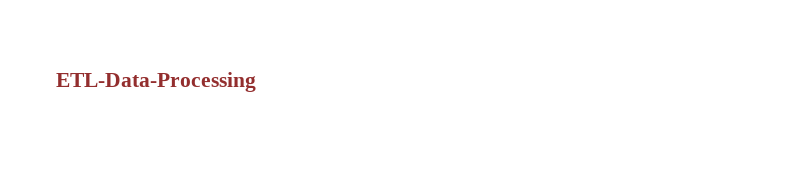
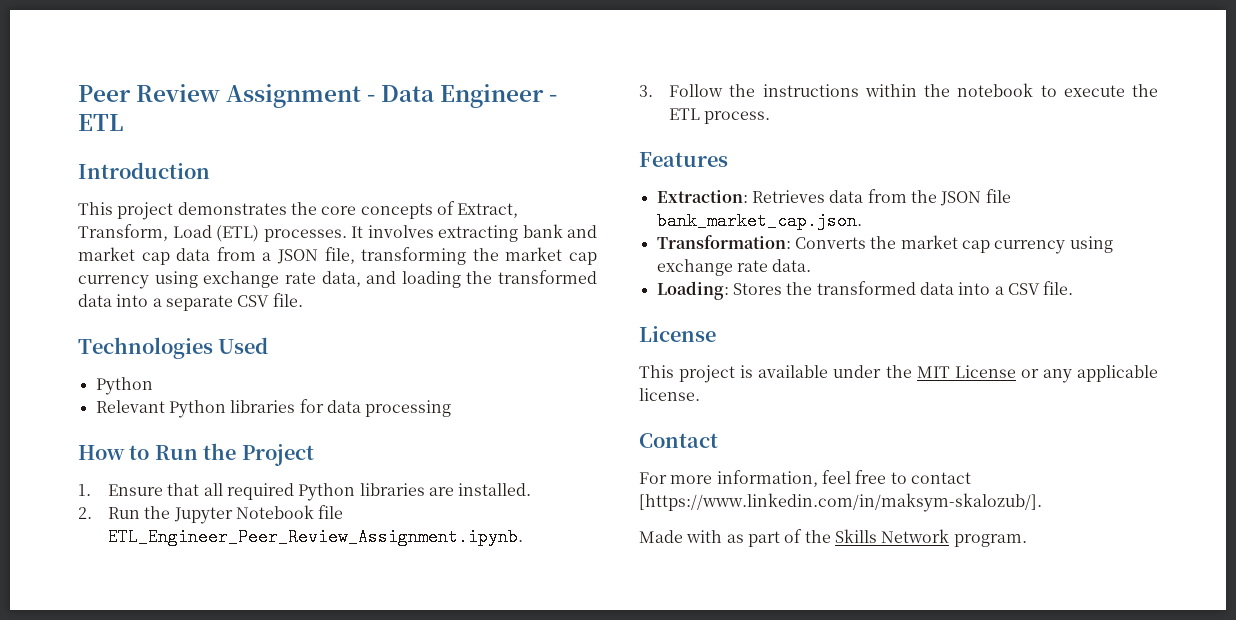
- ETL-Data-Processing
+ Peer Review Assignment - Data Engineer - ETL
+ Introduction
+ This project demonstrates the core concepts of Extract, Transform, Load (ETL) processes. It involves extracting bank and market cap data from a JSON file, transforming the market cap currency using exchange rate data, and loading the transformed data into a separate CSV file.
+ Technologies Used
+ Python
+ Relevant Python libraries for data processing
+ How to Run the Project
+ 1. Ensure that all required Python libraries are installed.
+ 2. Run the Jupyter Notebook file ETL_Engineer_Peer_Review_Assignment.ipynb.
+ 3. Follow the instructions within the notebook to execute the ETL process.
+ Features
+ Extraction: Retrieves data from the JSON file bank_market_cap.json.
+ Transformation: Converts the market cap currency using exchange rate data.
+ Loading: Stores the transformed data into a CSV file.
+ License
+ This project is available under the MIT License or any applicable license.
+ Contact
+ For more information, feel free to contact [https://www.linkedin.com/in/maksym-skalozub/].
+ Made with as part of the Skills Network program.

